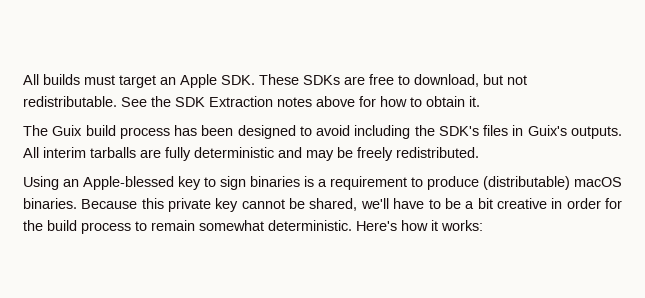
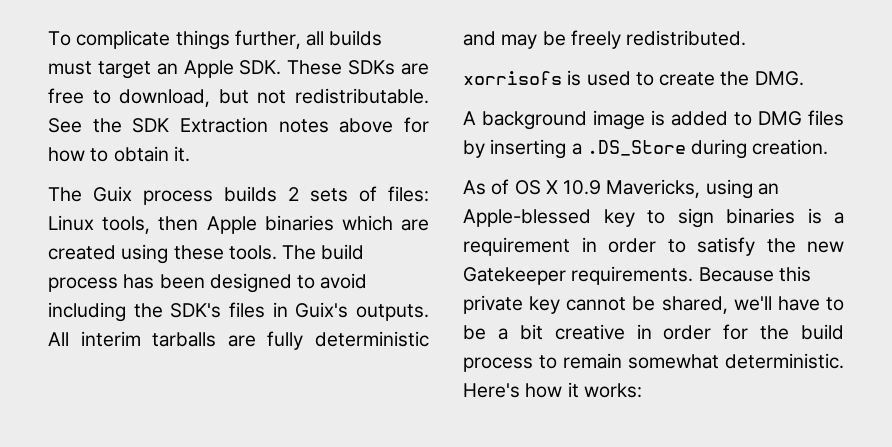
- All builds must target an Apple SDK. These SDKs are free to download, but not redistributable.
+ To complicate things further, all builds must target an Apple SDK. These SDKs are free to download, but not redistributable.
- The Guix build process has been designed to avoid including the SDK's files in Guix's outputs.
+ The Guix process builds 2 sets of files: Linux tools, then Apple binaries which are created using these tools. The build process has been designed to avoid including the SDK's files in Guix's outputs.
- Using an Apple-blessed key to sign binaries is a requirement to produce (distributable) macOS binaries.
+ xorrisofs is used to create the DMG.
+ A background image is added to DMG files by inserting a .DS_Store during creation.
+ As of OS X 10.9 Mavericks, using an Apple-blessed key to sign binaries is a requirement in order to satisfy the new Gatekeeper requirements.

